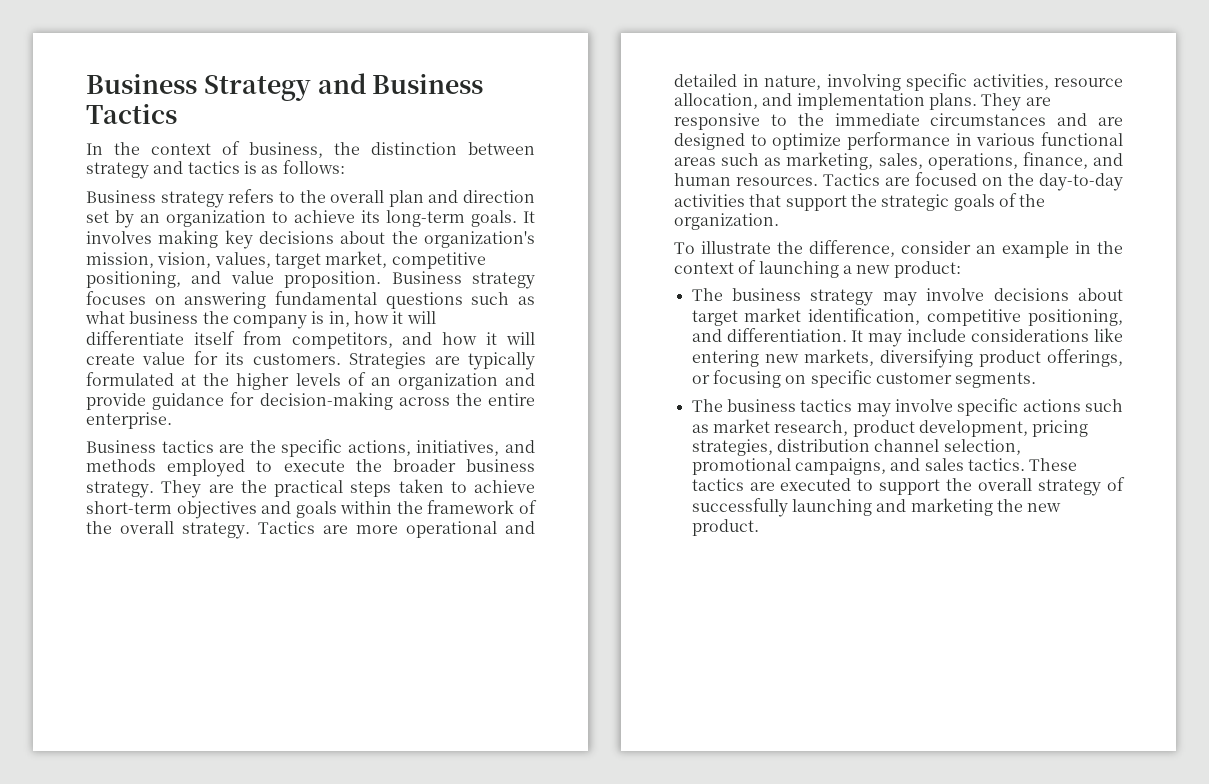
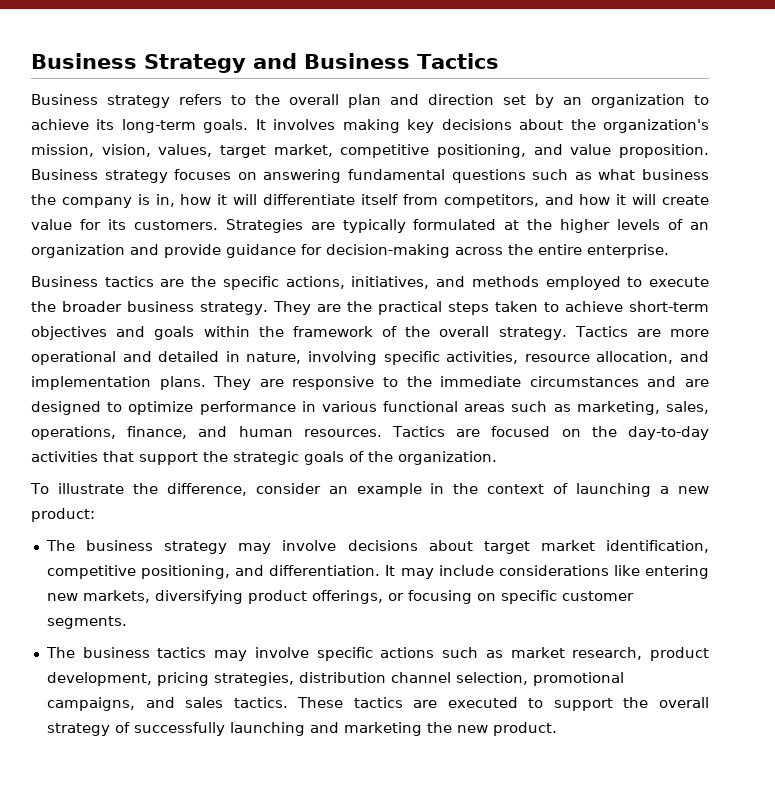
- In the context of business, the distinction between strategy and tactics is as follows:

